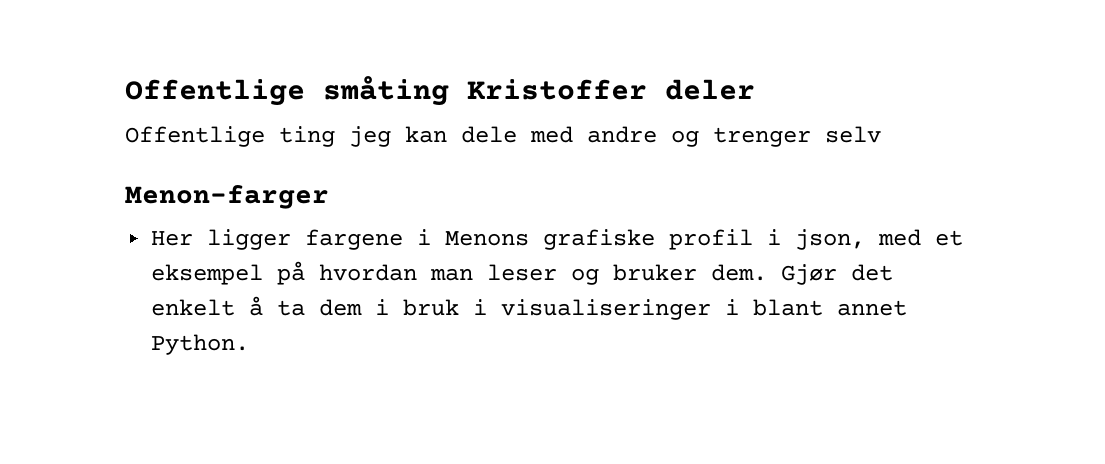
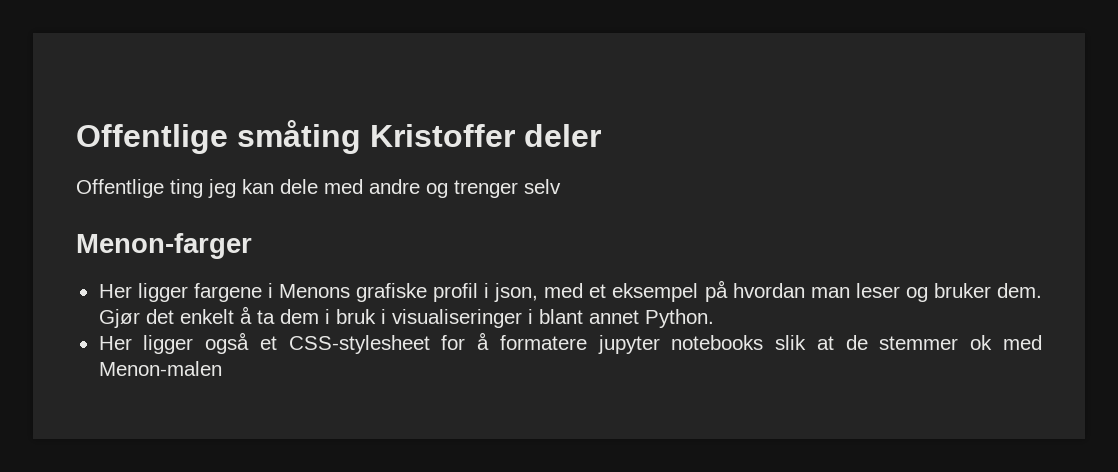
+ Her ligger også et CSS-stylesheet for å formatere jupyter notebooks slik at de stemmer ok med Menon-malen

